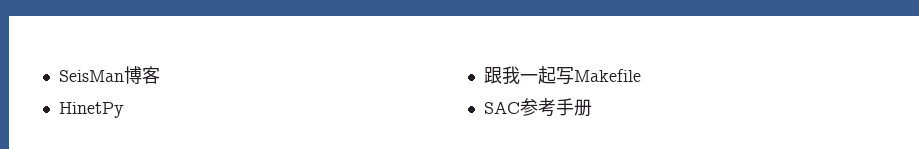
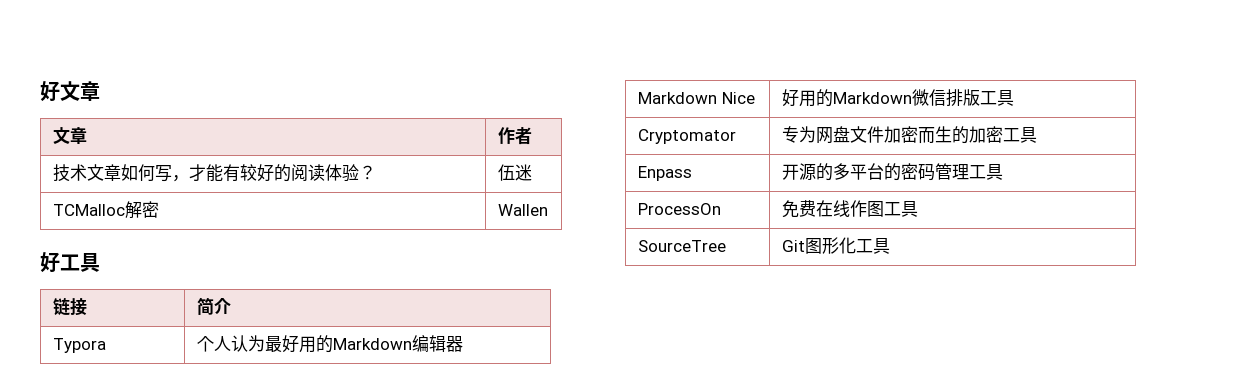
- SeisMan博客
- HinetPy
- 跟我一起写Makefile
- SAC参考手册
+ 好文章
+ 文章 | 作者
+ 技术文章如何写，才能有较好的阅读体验？ | 伍迷
+ TCMalloc解密 | Wallen
+ 好工具
+ 链接 | 简介
+ Typora | 个人认为最好用的Markdown编辑器
+ Markdown Nice | 好用的Markdown微信排版工具
+ Cryptomator | 专为网盘文件加密而生的加密工具
+ Enpass | 开源的多平台的密码管理工具
+ ProcessOn | 免费在线作图工具
+ SourceTree | Git图形化工具

